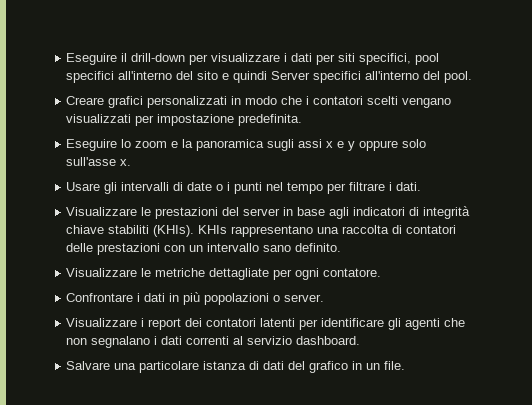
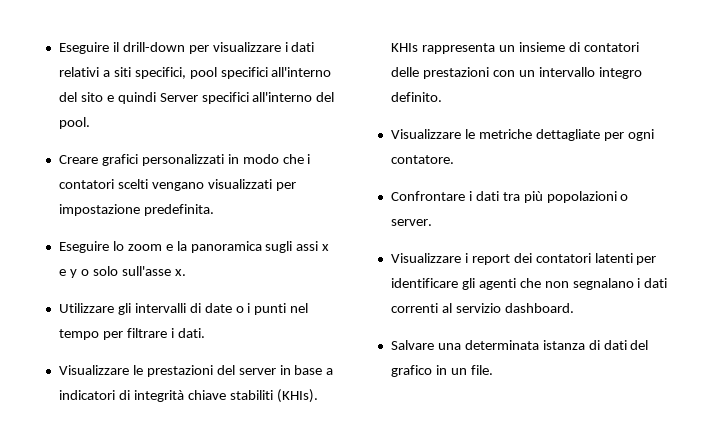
- Eseguire il drill-down per visualizzare i dati per siti specifici, pool specifici all'interno del sito e quindi Server specifici all'interno del pool.
+ Eseguire il drill-down per visualizzare i dati relativi a siti specifici, pool specifici all'interno del sito e quindi Server specifici all'interno del pool.
- Eseguire lo zoom e la panoramica sugli assi x e y oppure solo sull'asse x.
+ Eseguire lo zoom e la panoramica sugli assi x e y o solo sull'asse x.
- Usare gli intervalli di date o i punti nel tempo per filtrare i dati.
+ Utilizzare gli intervalli di date o i punti nel tempo per filtrare i dati.
- Visualizzare le prestazioni del server in base agli indicatori di integrità chiave stabiliti (KHIs).
+ Visualizzare le prestazioni del server in base a indicatori di integrità chiave stabiliti (KHIs).
- KHIs rappresentano una raccolta di contatori delle prestazioni con un intervallo sano definito.
+ KHIs rappresenta un insieme di contatori delle prestazioni con un intervallo integro definito.
- Confrontare i dati in più popolazioni o server.
+ Confrontare i dati tra più popolazioni o server.
- Salvare una particolare istanza di dati del grafico in un file.
+ Salvare una determinata istanza di dati del grafico in un file.

